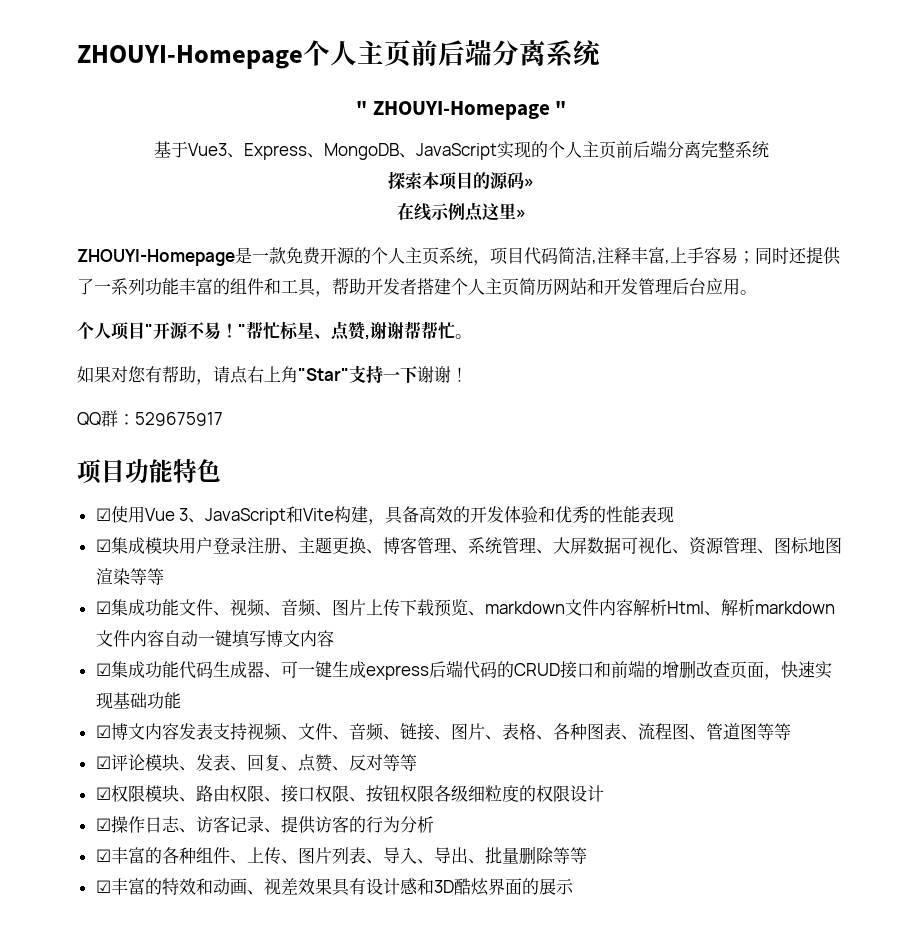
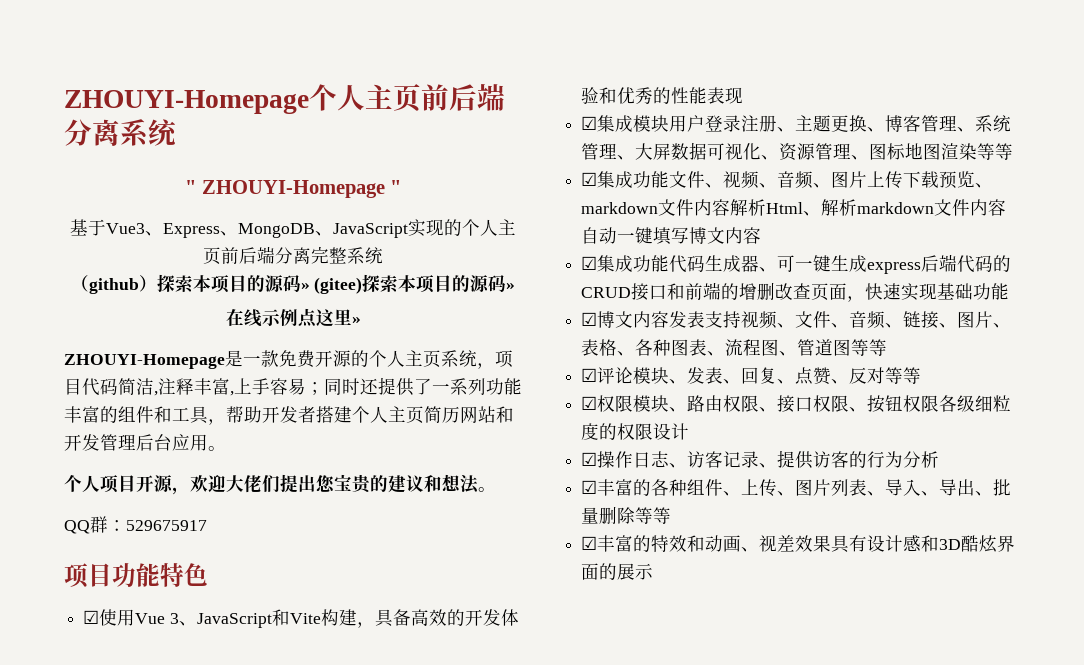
- 探索本项目的源码»
+ （github）探索本项目的源码» (gitee)探索本项目的源码»
- 个人项目"开源不易！"帮忙标星、点赞,谢谢帮帮忙。
- 如果对您有帮助，请点右上角"Star"支持一下谢谢！
+ 个人项目开源，欢迎大佬们提出您宝贵的建议和想法。

